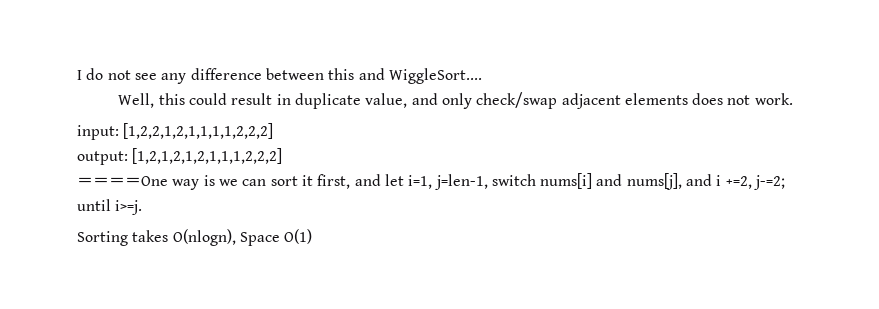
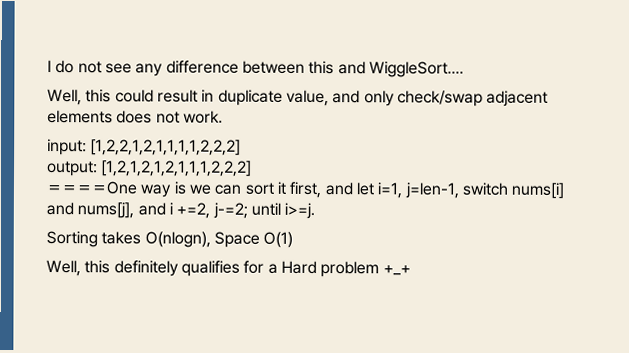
+ Well, this definitely qualifies for a Hard problem +_+

